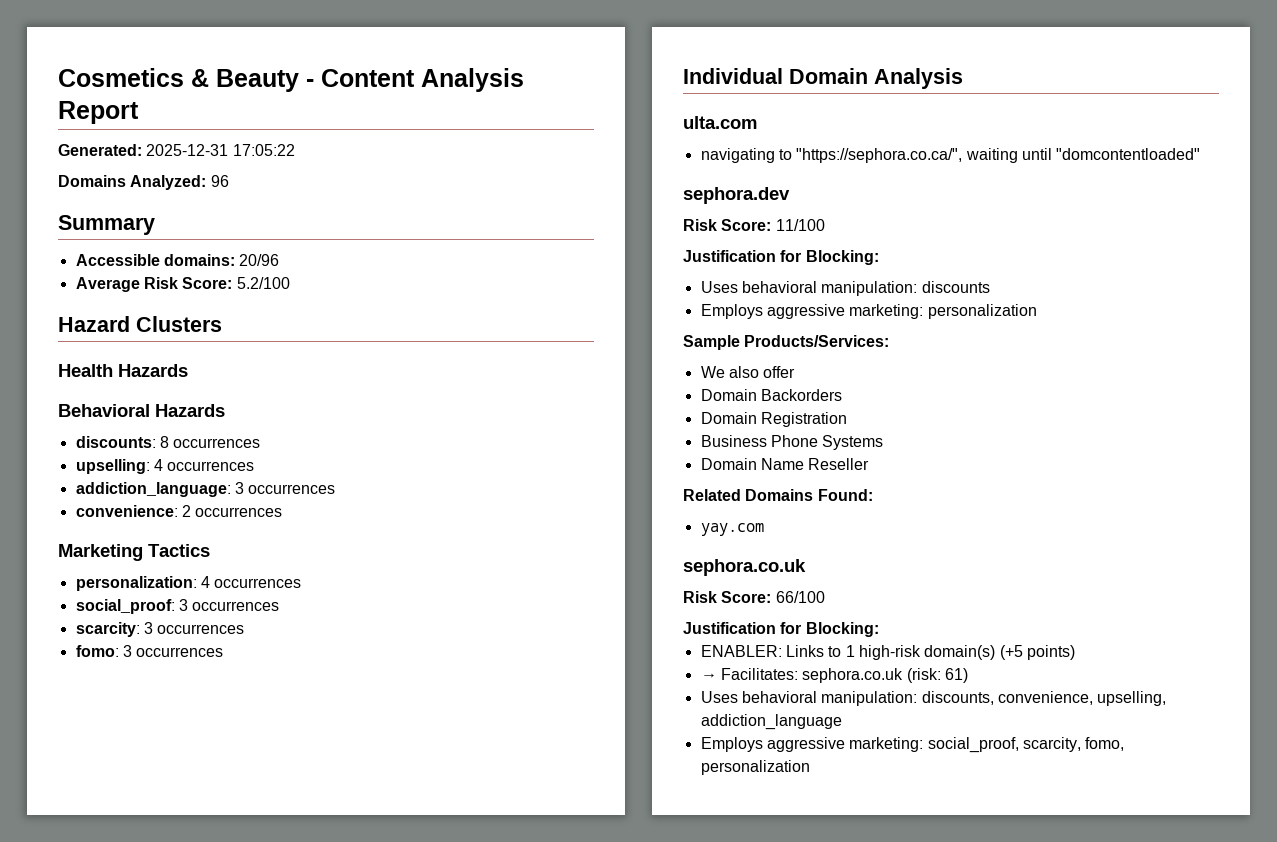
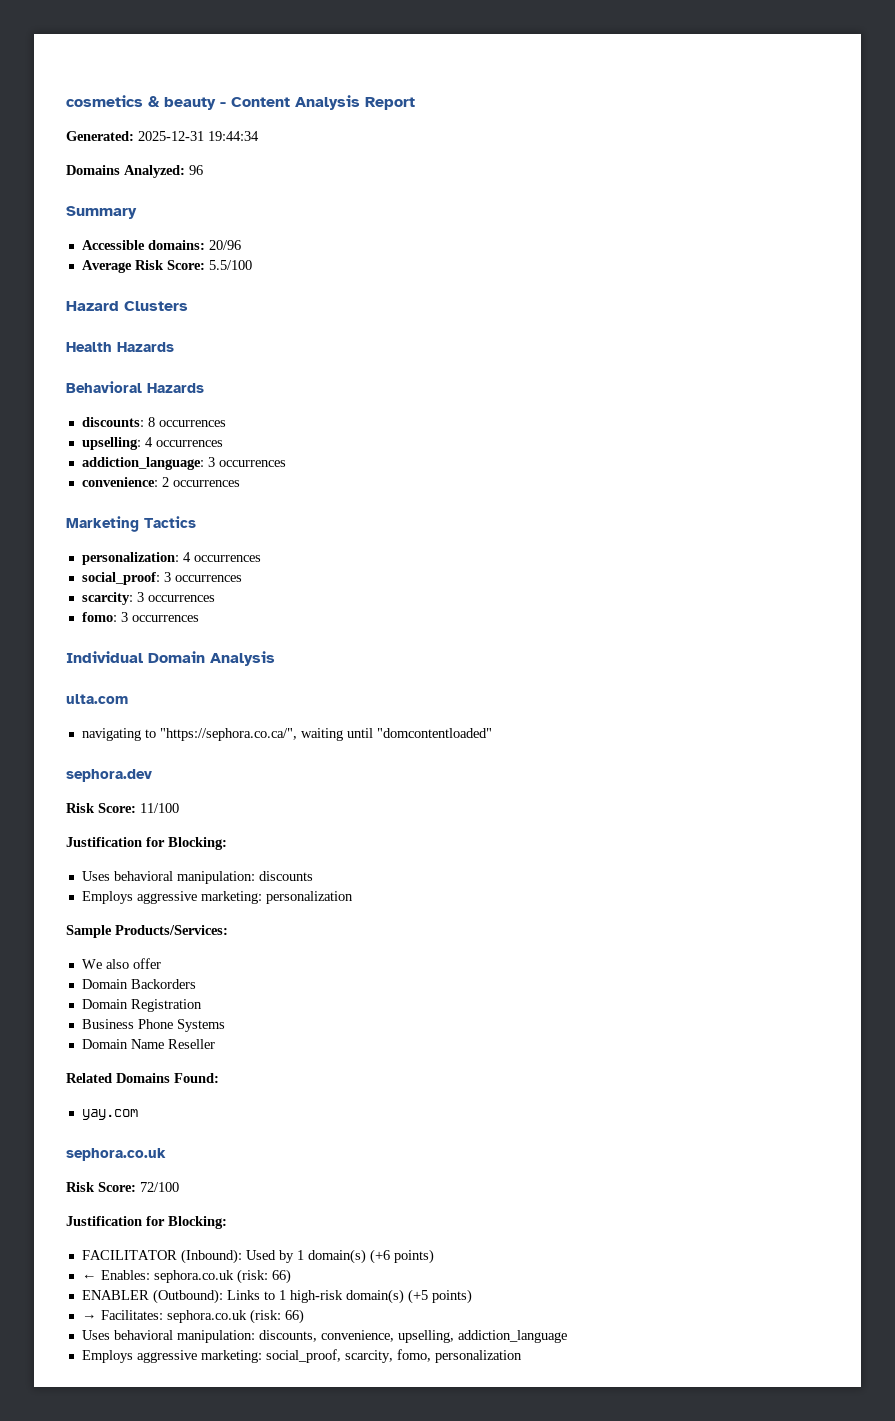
- Cosmetics & Beauty - Content Analysis Report
+ cosmetics & beauty - Content Analysis Report
- Generated: 2025-12-31 17:05:22
+ Generated: 2025-12-31 19:44:34
- Average Risk Score: 5.2/100
+ Average Risk Score: 5.5/100
- Risk Score: 66/100
+ Risk Score: 72/100
  Justification for Blocking:
- ENABLER: Links to 1 high-risk domain(s) (+5 points)
+ FACILITATOR (Inbound): Used by 1 domain(s) (+6 points)
+ ← Enables: sephora.co.uk (risk: 66)
+ ENABLER (Outbound): Links to 1 high-risk domain(s) (+5 points)
- → Facilitates: sephora.co.uk (risk: 61)
+ → Facilitates: sephora.co.uk (risk: 66)

